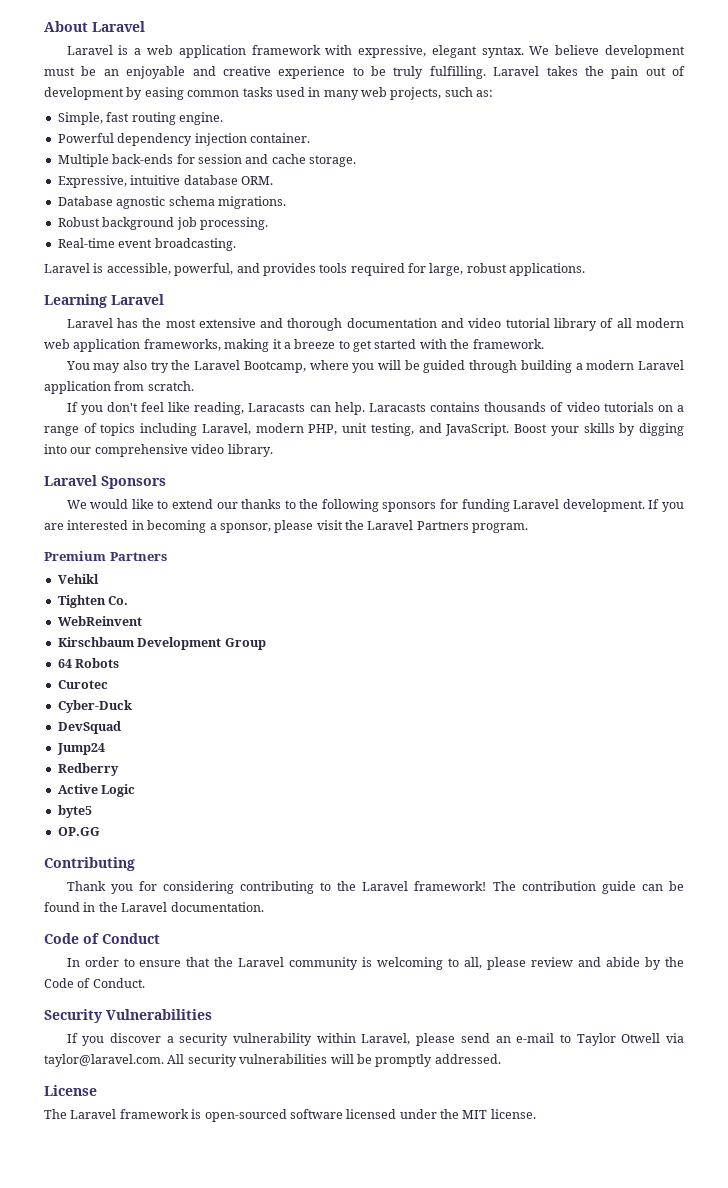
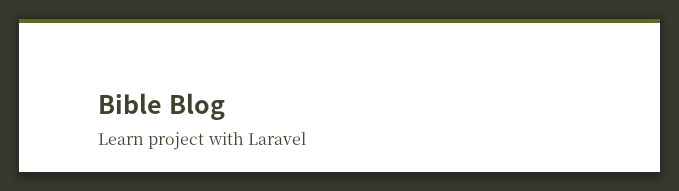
- About Laravel
- Laravel is a web application framework with expressive, elegant syntax. We believe development must be an enjoyable and creative experience to be truly fulfilling. Laravel takes the pain out of development by easing common tasks used in many web projects, such as:
- Simple, fast routing engine.
- Powerful dependency injection container.
- Multiple back-ends for session and cache storage.
- Expressive, intuitive database ORM.
- Database agnostic schema migrations.
- Robust background job processing.
- Real-time event broadcasting.
- Laravel is accessible, powerful, and provides tools required for large, robust applications.
- Learning Laravel
- Laravel has the most extensive and thorough documentation and video tutorial library of all modern web application frameworks, making it a breeze to get started with the framework.
- You may also try the Laravel Bootcamp, where you will be guided through building a modern Laravel application from scratch.
- If you don't feel like reading, Laracasts can help. Laracasts contains thousands of video tutorials on a range of topics including Laravel, modern PHP, unit testing, and JavaScript. Boost your skills by digging into our comprehensive video library.
- Laravel Sponsors
- We would like to extend our thanks to the following sponsors for funding Laravel development. If you are interested in becoming a sponsor, please visit the Laravel Partners program.
- Premium Partners
- Vehikl
- Tighten Co.
- WebReinvent
- Kirschbaum Development Group
- 64 Robots
- Curotec
- Cyber-Duck
- DevSquad
- Jump24
- Redberry
- Active Logic
- byte5
- OP.GG
- Contributing
- Thank you for considering contributing to the Laravel framework! The contribution guide can be found in the Laravel documentation.
- Code of Conduct
- In order to ensure that the Laravel community is welcoming to all, please review and abide by the Code of Conduct.
- Security Vulnerabilities
- If you discover a security vulnerability within Laravel, please send an e-mail to Taylor Otwell via taylor@laravel.com. All security vulnerabilities will be promptly addressed.
- License
- The Laravel framework is open-sourced software licensed under the MIT license.
+ Bible Blog
+ Learn project with Laravel

